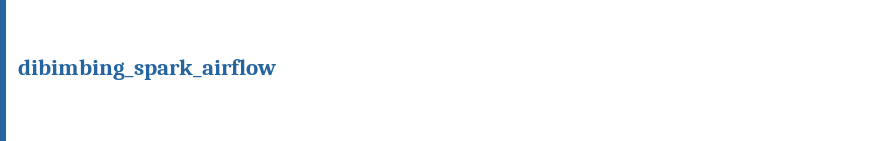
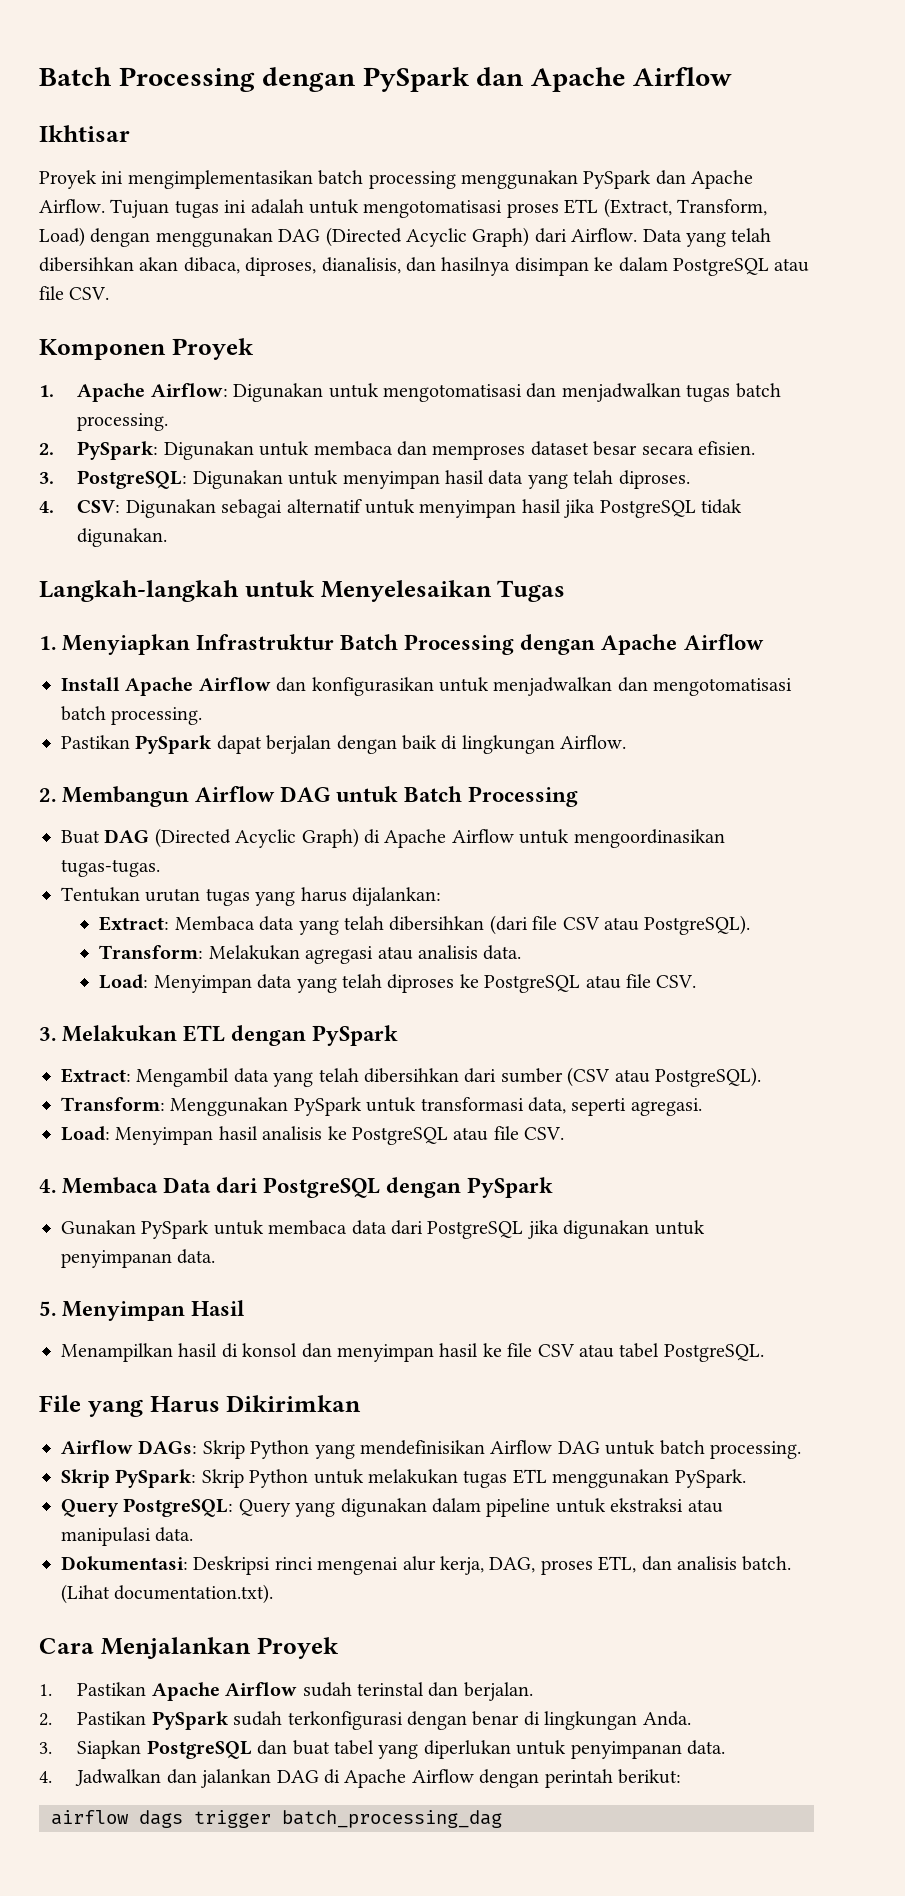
- dibimbing_spark_airflow
+ Batch Processing dengan PySpark dan Apache Airflow
+ Ikhtisar
+ Proyek ini mengimplementasikan batch processing menggunakan PySpark dan Apache Airflow. Tujuan tugas ini adalah untuk mengotomatisasi proses ETL (Extract, Transform, Load) dengan menggunakan DAG (Directed Acyclic Graph) dari Airflow. Data yang telah dibersihkan akan dibaca, diproses, dianalisis, dan hasilnya disimpan ke dalam PostgreSQL atau file CSV.
+ Komponen Proyek
+ 1. Apache Airflow: Digunakan untuk mengotomatisasi dan menjadwalkan tugas batch processing.
+ 2. PySpark: Digunakan untuk membaca dan memproses dataset besar secara efisien.
+ 3. PostgreSQL: Digunakan untuk menyimpan hasil data yang telah diproses.
+ 4. CSV: Digunakan sebagai alternatif untuk menyimpan hasil jika PostgreSQL tidak digunakan.
+ Langkah-langkah untuk Menyelesaikan Tugas
+ 1. Menyiapkan Infrastruktur Batch Processing dengan Apache Airflow
+ Install Apache Airflow dan konfigurasikan untuk menjadwalkan dan mengotomatisasi batch processing.
+ Pastikan PySpark dapat berjalan dengan baik di lingkungan Airflow.
+ 2. Membangun Airflow DAG untuk Batch Processing
+ Buat DAG (Directed Acyclic Graph) di Apache Airflow untuk mengoordinasikan tugas-tugas.
+ Tentukan urutan tugas yang harus dijalankan:
+ Extract: Membaca data yang telah dibersihkan (dari file CSV atau PostgreSQL).
+ Transform: Melakukan agregasi atau analisis data.
+ Load: Menyimpan data yang telah diproses ke PostgreSQL atau file CSV.
+ 3. Melakukan ETL dengan PySpark
+ Extract: Mengambil data yang telah dibersihkan dari sumber (CSV atau PostgreSQL).
+ Transform: Menggunakan PySpark untuk transformasi data, seperti agregasi.
+ Load: Menyimpan hasil analisis ke PostgreSQL atau file CSV.
+ 4. Membaca Data dari PostgreSQL dengan PySpark
+ Gunakan PySpark untuk membaca data dari PostgreSQL jika digunakan untuk penyimpanan data.
+ 5. Menyimpan Hasil
+ Menampilkan hasil di konsol dan menyimpan hasil ke file CSV atau tabel PostgreSQL.
+ File yang Harus Dikirimkan
+ Airflow DAGs: Skrip Python yang mendefinisikan Airflow DAG untuk batch processing.
+ Skrip PySpark: Skrip Python untuk melakukan tugas ETL menggunakan PySpark.
+ Query PostgreSQL: Query yang digunakan dalam pipeline untuk ekstraksi atau manipulasi data.
+ Dokumentasi: Deskripsi rinci mengenai alur kerja, DAG, proses ETL, dan analisis batch. (Lihat documentation.txt).
+ Cara Menjalankan Proyek
+ 1. Pastikan Apache Airflow sudah terinstal dan berjalan.
+ 2. Pastikan PySpark sudah terkonfigurasi dengan benar di lingkungan Anda.
+ 3. Siapkan PostgreSQL dan buat tabel yang diperlukan untuk penyimpanan data.
+ 4. Jadwalkan dan jalankan DAG di Apache Airflow dengan perintah berikut:
+ airflow dags trigger batch_processing_dag

